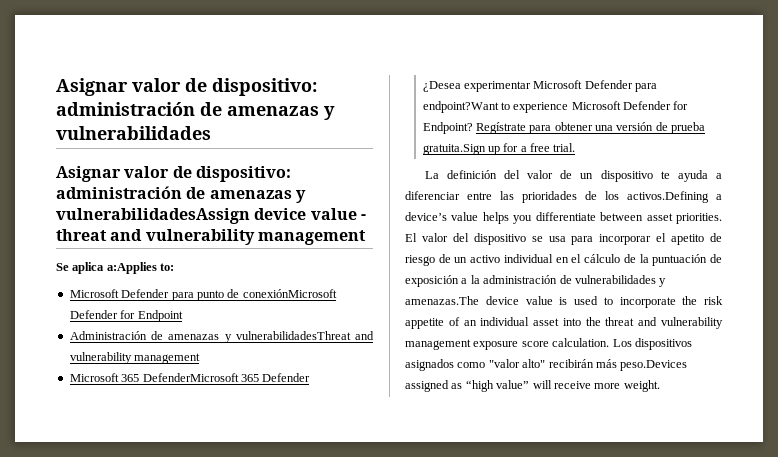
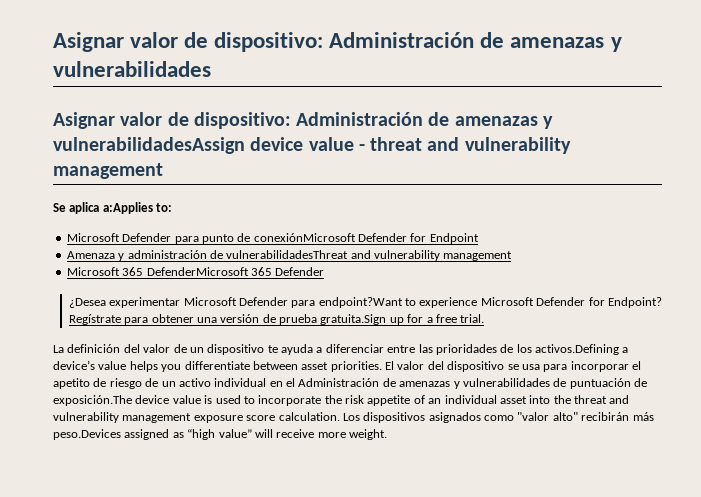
- Asignar valor de dispositivo: administración de amenazas y vulnerabilidades
+ Asignar valor de dispositivo: Administración de amenazas y vulnerabilidades
- Asignar valor de dispositivo: administración de amenazas y vulnerabilidadesAssign device value - threat and vulnerability management
+ Asignar valor de dispositivo: Administración de amenazas y vulnerabilidadesAssign device value - threat and vulnerability management
- Administración de amenazas y vulnerabilidadesThreat and vulnerability management
+ Amenaza y administración de vulnerabilidadesThreat and vulnerability management
- El valor del dispositivo se usa para incorporar el apetito de riesgo de un activo individual en el cálculo de la puntuación de exposición a la administración de vulnerabilidades y amenazas.The device value is used to incorporate the risk appetite of an individual asset into the threat and vulnerability management exposure score calculation.
+ El valor del dispositivo se usa para incorporar el apetito de riesgo de un activo individual en el Administración de amenazas y vulnerabilidades de puntuación de exposición.The device value is used to incorporate the risk appetite of an individual asset into the threat and vulnerability management exposure score calculation.

